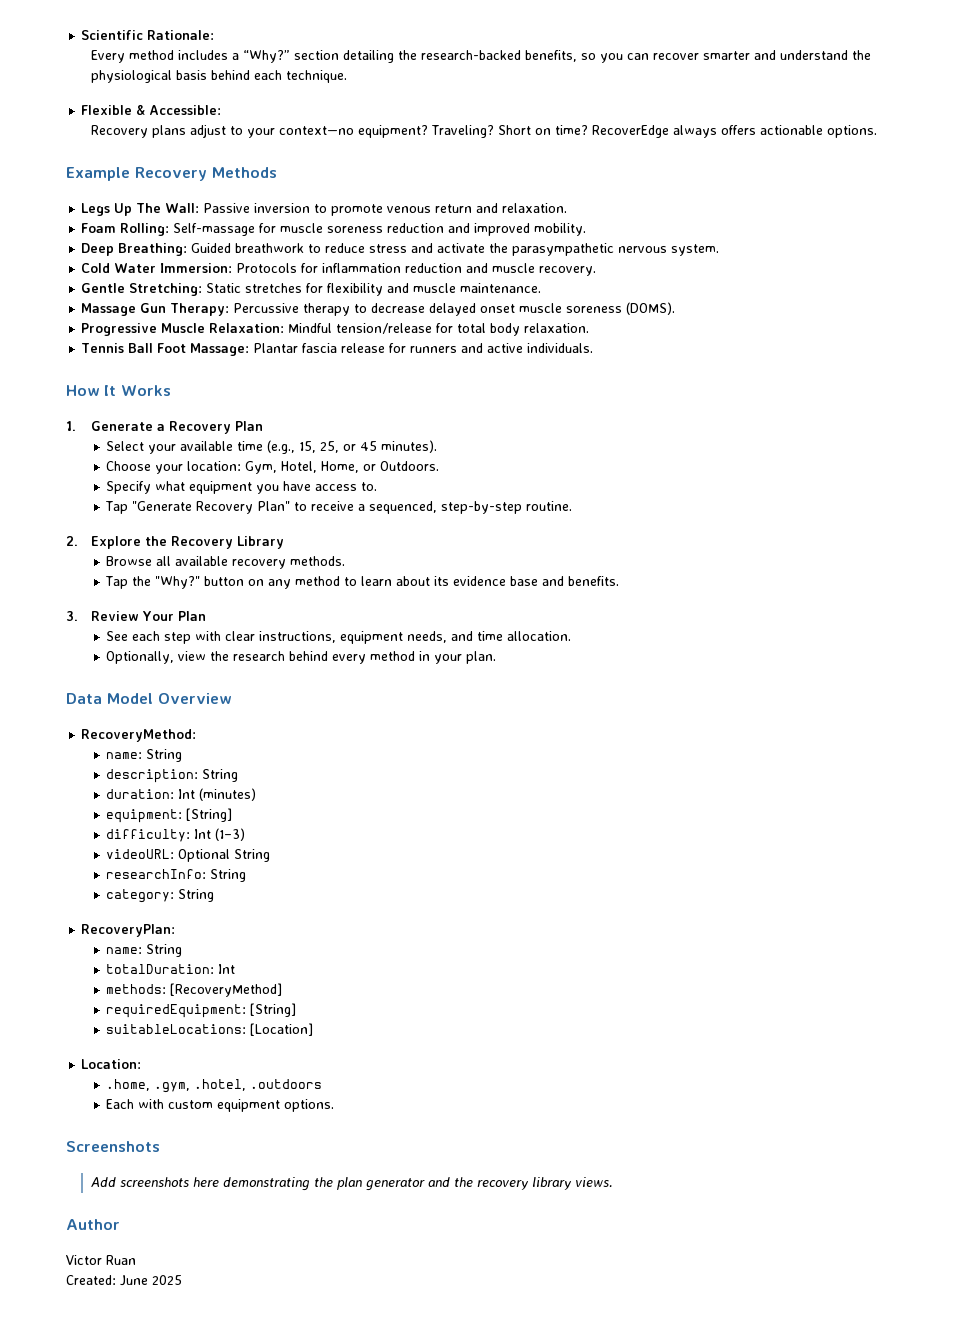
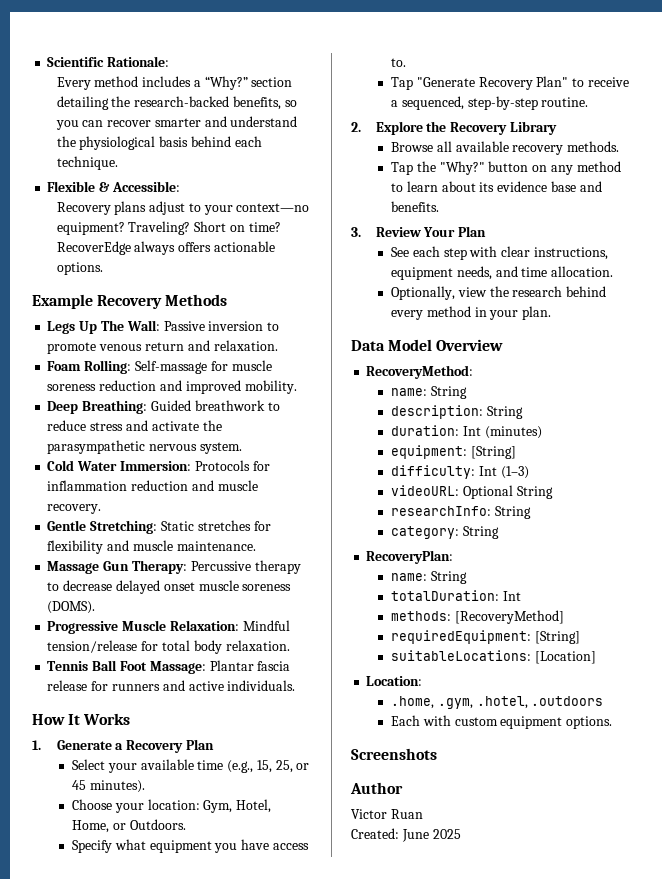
- Add screenshots here demonstrating the plan generator and the recovery library views.

